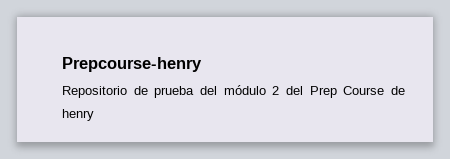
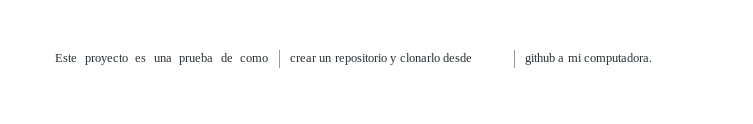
- Prepcourse-henry
- Repositorio de prueba del módulo 2 del Prep Course de henry
+ Este proyecto es una prueba de como crear un repositorio y clonarlo desde github a mi computadora.

